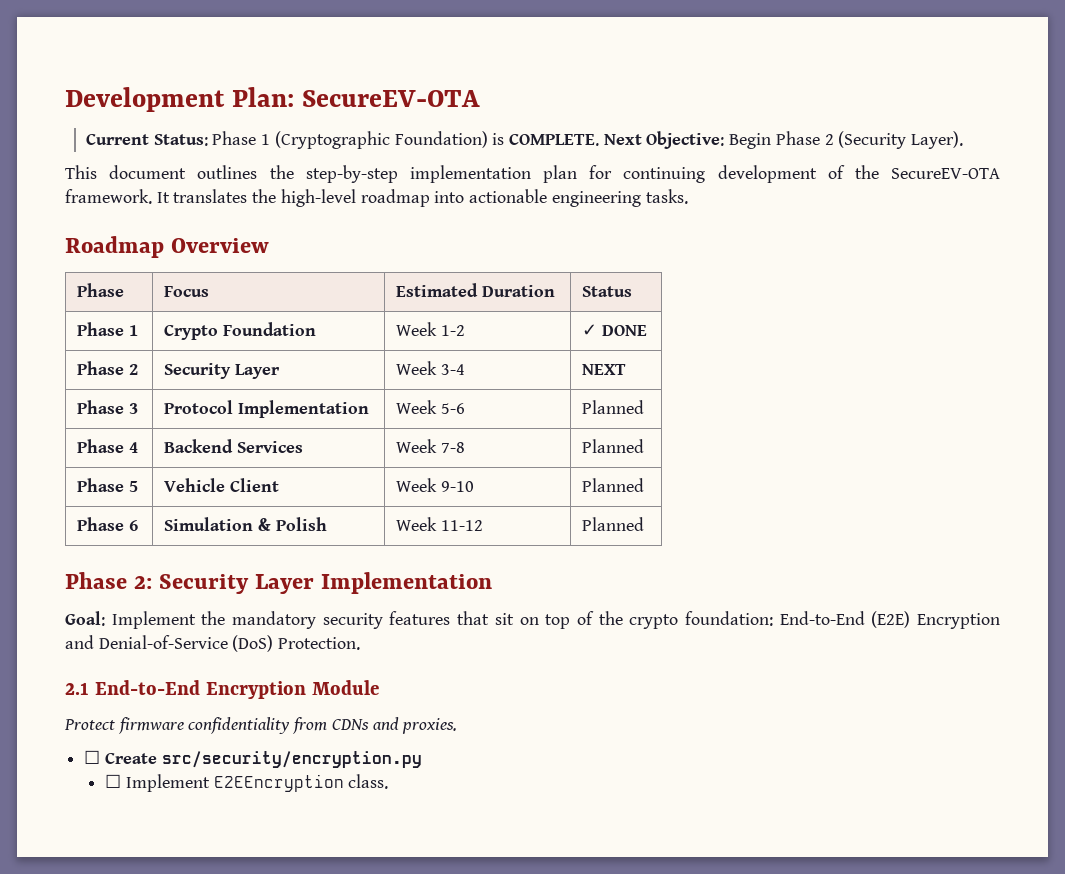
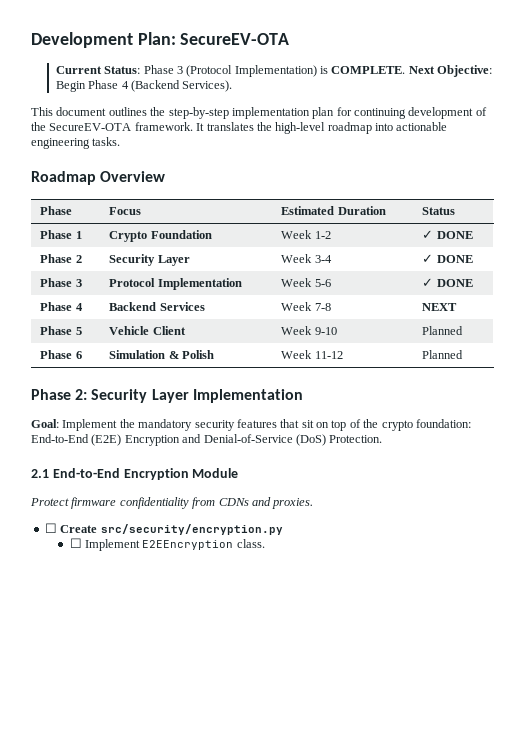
- Current Status: Phase 1 (Cryptographic Foundation) is COMPLETE.
+ Current Status: Phase 3 (Protocol Implementation) is COMPLETE.
- Next Objective: Begin Phase 2 (Security Layer).
+ Next Objective: Begin Phase 4 (Backend Services).
- Phase 2 | Security Layer | Week 3-4 | NEXT
+ Phase 2 | Security Layer | Week 3-4 | ✓ DONE
- Phase 3 | Protocol Implementation | Week 5-6 | Planned
+ Phase 3 | Protocol Implementation | Week 5-6 | ✓ DONE
- Phase 4 | Backend Services | Week 7-8 | Planned
+ Phase 4 | Backend Services | Week 7-8 | NEXT

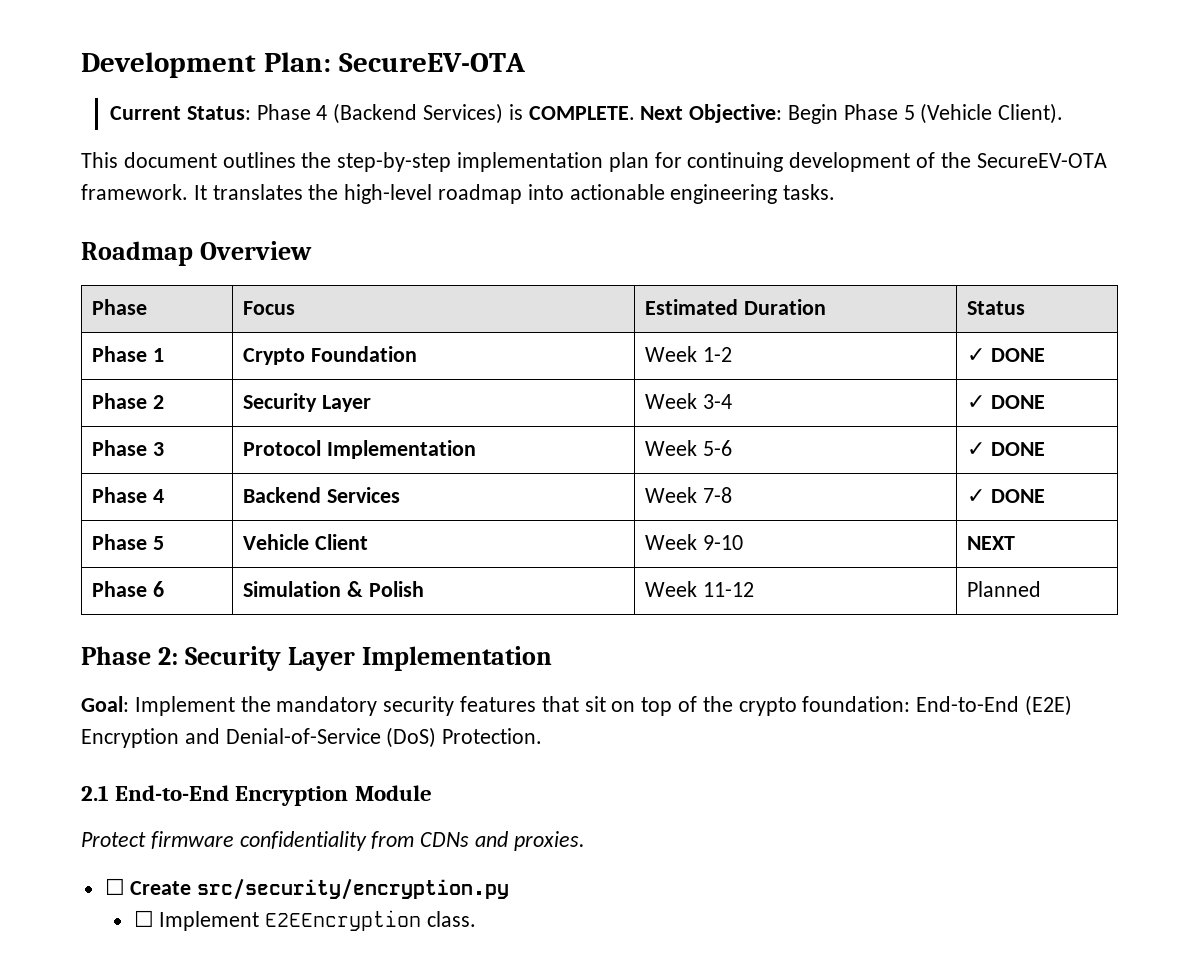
- Current Status: Phase 3 (Protocol Implementation) is COMPLETE.
+ Current Status: Phase 4 (Backend Services) is COMPLETE.
- Next Objective: Begin Phase 4 (Backend Services).
+ Next Objective: Begin Phase 5 (Vehicle Client).
- Phase 4 | Backend Services | Week 7-8 | NEXT
+ Phase 4 | Backend Services | Week 7-8 | ✓ DONE
- Phase 5 | Vehicle Client | Week 9-10 | Planned
+ Phase 5 | Vehicle Client | Week 9-10 | NEXT

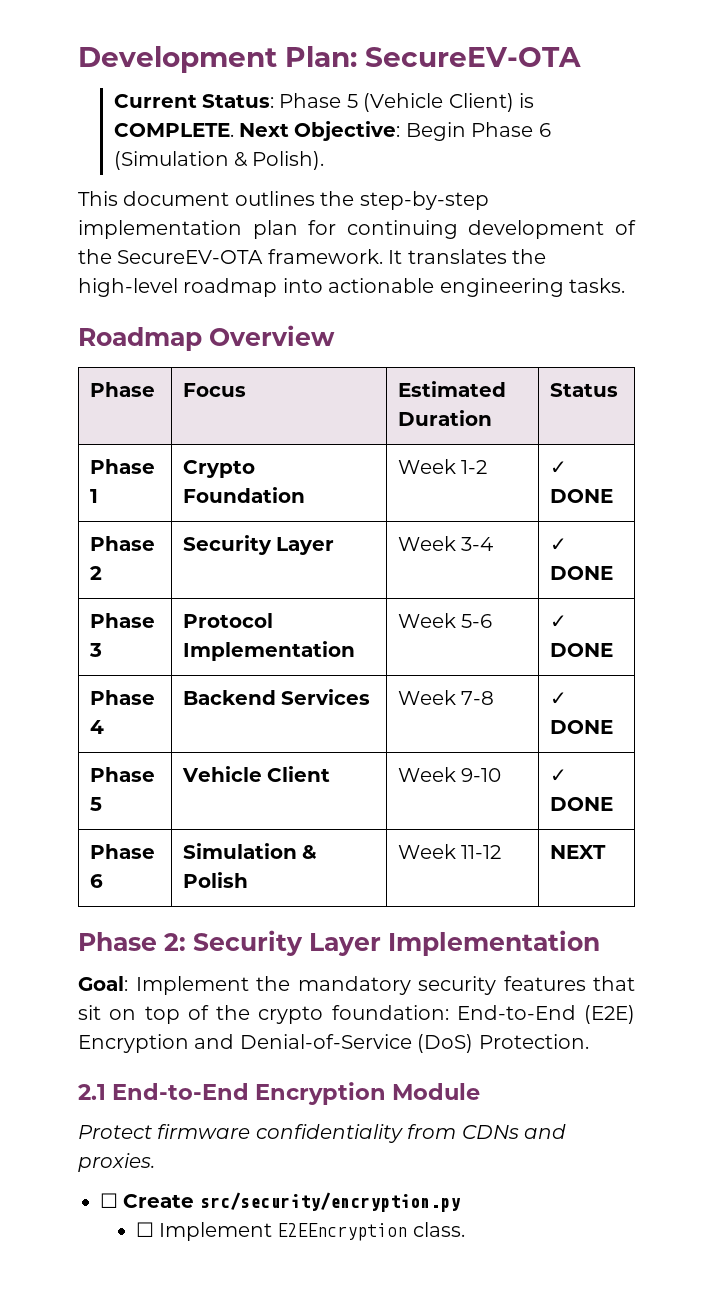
- Current Status: Phase 4 (Backend Services) is COMPLETE.
+ Current Status: Phase 5 (Vehicle Client) is COMPLETE.
- Next Objective: Begin Phase 5 (Vehicle Client).
+ Next Objective: Begin Phase 6 (Simulation & Polish).
- Phase 5 | Vehicle Client | Week 9-10 | NEXT
+ Phase 5 | Vehicle Client | Week 9-10 | ✓ DONE
- Phase 6 | Simulation & Polish | Week 11-12 | Planned
+ Phase 6 | Simulation & Polish | Week 11-12 | NEXT

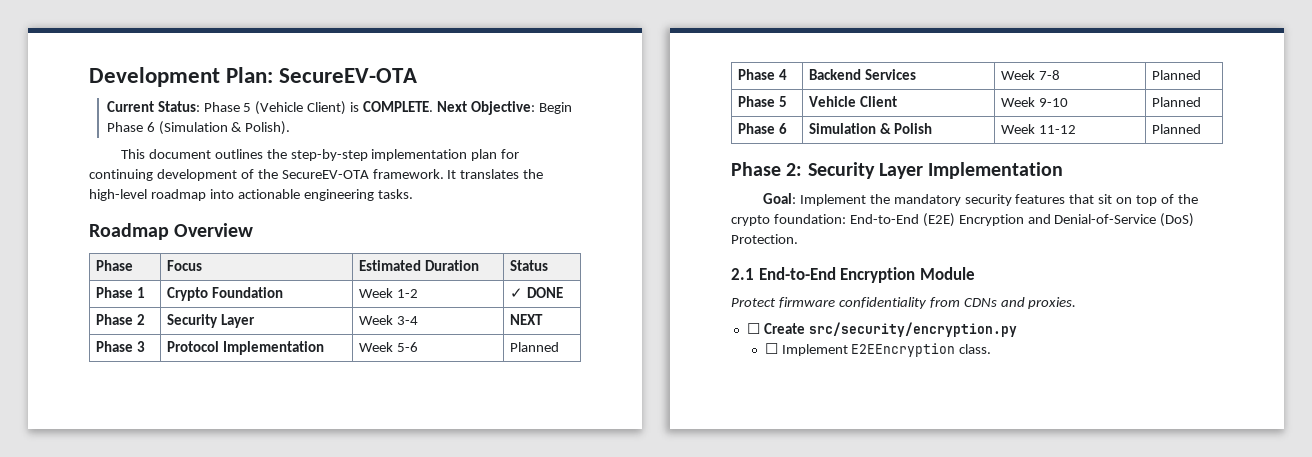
- Phase 2 | Security Layer | Week 3-4 | ✓ DONE
+ Phase 2 | Security Layer | Week 3-4 | NEXT
- Phase 3 | Protocol Implementation | Week 5-6 | ✓ DONE
+ Phase 3 | Protocol Implementation | Week 5-6 | Planned
- Phase 4 | Backend Services | Week 7-8 | ✓ DONE
+ Phase 4 | Backend Services | Week 7-8 | Planned
- Phase 5 | Vehicle Client | Week 9-10 | ✓ DONE
+ Phase 5 | Vehicle Client | Week 9-10 | Planned
- Phase 6 | Simulation & Polish | Week 11-12 | NEXT
+ Phase 6 | Simulation & Polish | Week 11-12 | Planned

